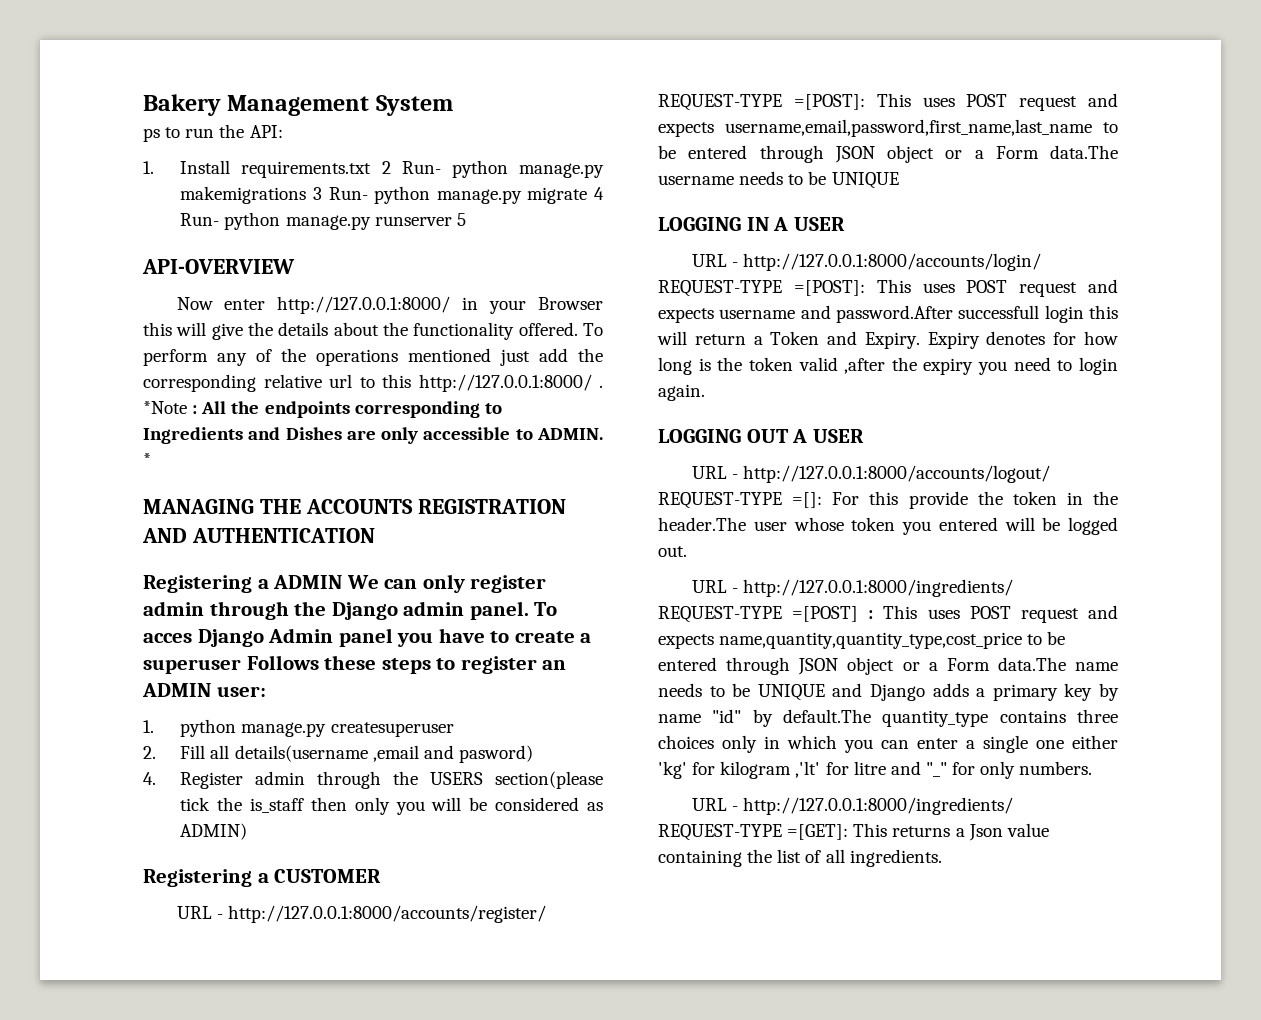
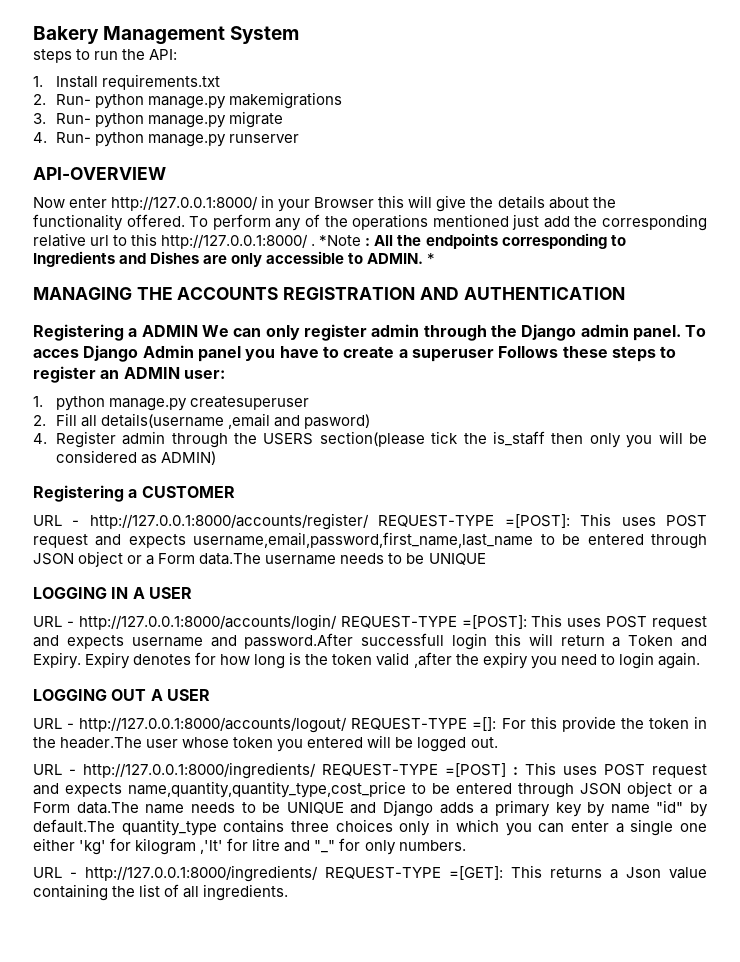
- ps to run the API:
+ steps to run the API:
- 1. Install requirements.txt 2 Run- python manage.py makemigrations 3 Run- python manage.py migrate 4 Run- python manage.py runserver 5
+ 1. Install requirements.txt
+ 2. Run- python manage.py makemigrations
+ 3. Run- python manage.py migrate
+ 4. Run- python manage.py runserver

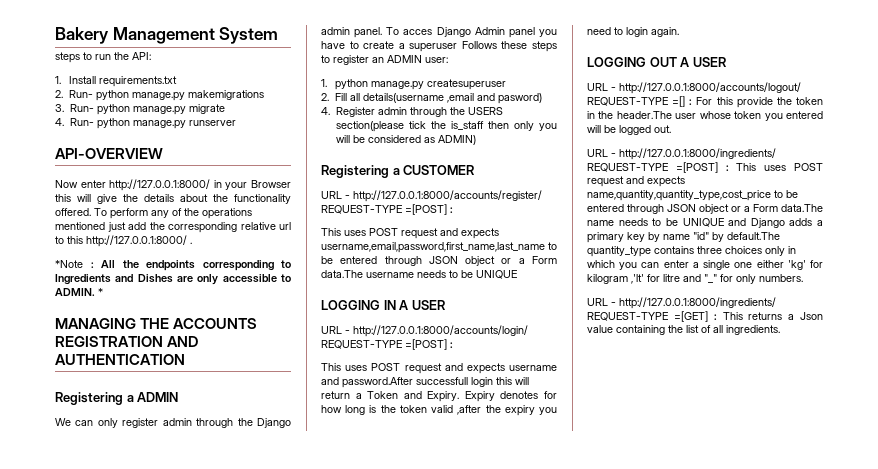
- To perform any of the operations mentioned just add the corresponding relative url to this http://127.0.0.1:8000/ . *Note : All the endpoints corresponding to Ingredients and Dishes are only accessible to ADMIN.
+ To perform any of the operations mentioned just add the corresponding relative url to this http://127.0.0.1:8000/ .
+ *Note : All the endpoints corresponding to Ingredients and Dishes are only accessible to ADMIN.
- Registering a ADMIN We can only register admin through the Django admin panel.
+ Registering a ADMIN
+ We can only register admin through the Django admin panel.
- URL - http://127.0.0.1:8000/accounts/register/ REQUEST-TYPE =[POST]: This uses POST request and expects username,email,password,first_name,last_name to be entered through JSON object or a Form data.The username needs to be UNIQUE
+ URL - http://127.0.0.1:8000/accounts/register/ REQUEST-TYPE =[POST] :
+ This uses POST request and expects username,email,password,first_name,last_name to be entered through JSON object or a Form data.The username needs to be UNIQUE
- URL - http://127.0.0.1:8000/accounts/login/ REQUEST-TYPE =[POST]: This uses POST request and expects username and password.After successfull login this will return a Token and Expiry.
+ URL - http://127.0.0.1:8000/accounts/login/ REQUEST-TYPE =[POST] :
+ This uses POST request and expects username and password.After successfull login this will return a Token and Expiry.
- URL - http://127.0.0.1:8000/accounts/logout/ REQUEST-TYPE =[]: For this provide the token in the header.The user whose token you entered will be logged out.
+ URL - http://127.0.0.1:8000/accounts/logout/ REQUEST-TYPE =[] : For this provide the token in the header.The user whose token you entered will be logged out.
- URL - http://127.0.0.1:8000/ingredients/ REQUEST-TYPE =[GET]: This returns a Json value containing the list of all ingredients.
+ URL - http://127.0.0.1:8000/ingredients/ REQUEST-TYPE =[GET] : This returns a Json value containing the list of all ingredients.

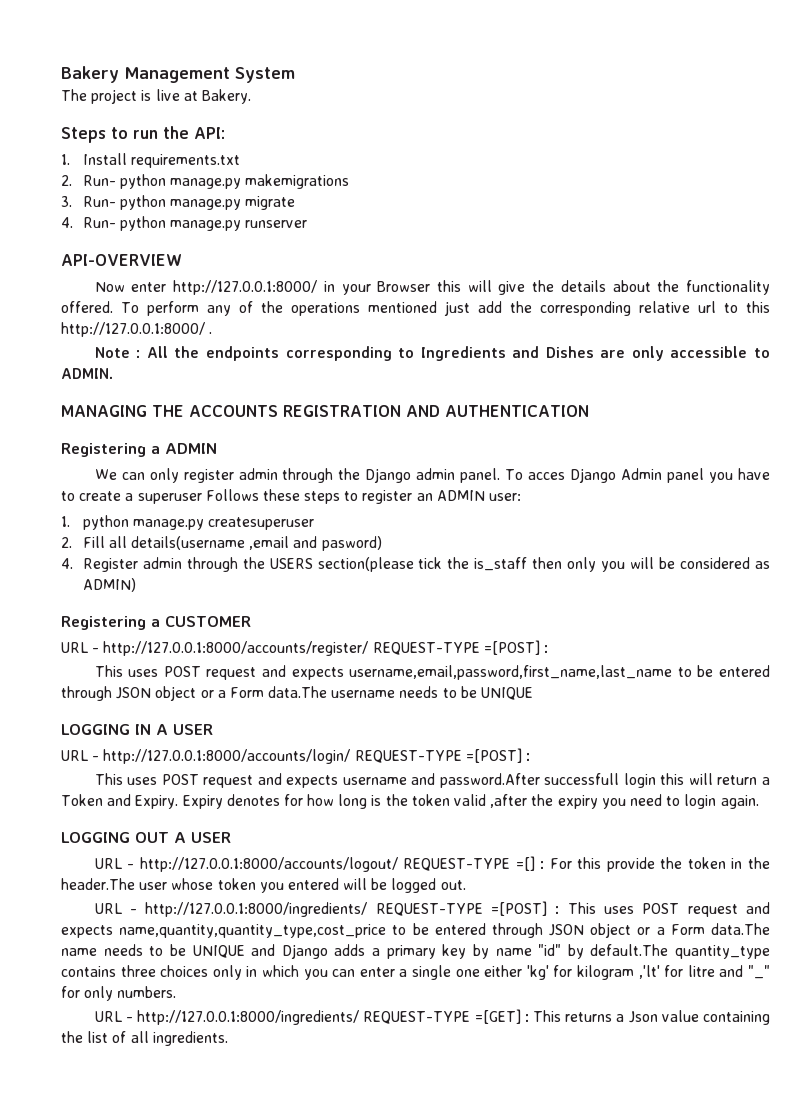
- steps to run the API:
+ The project is live at Bakery.
+ Steps to run the API:
- *Note : All the endpoints corresponding to Ingredients and Dishes are only accessible to ADMIN. *
+ Note : All the endpoints corresponding to Ingredients and Dishes are only accessible to ADMIN.

